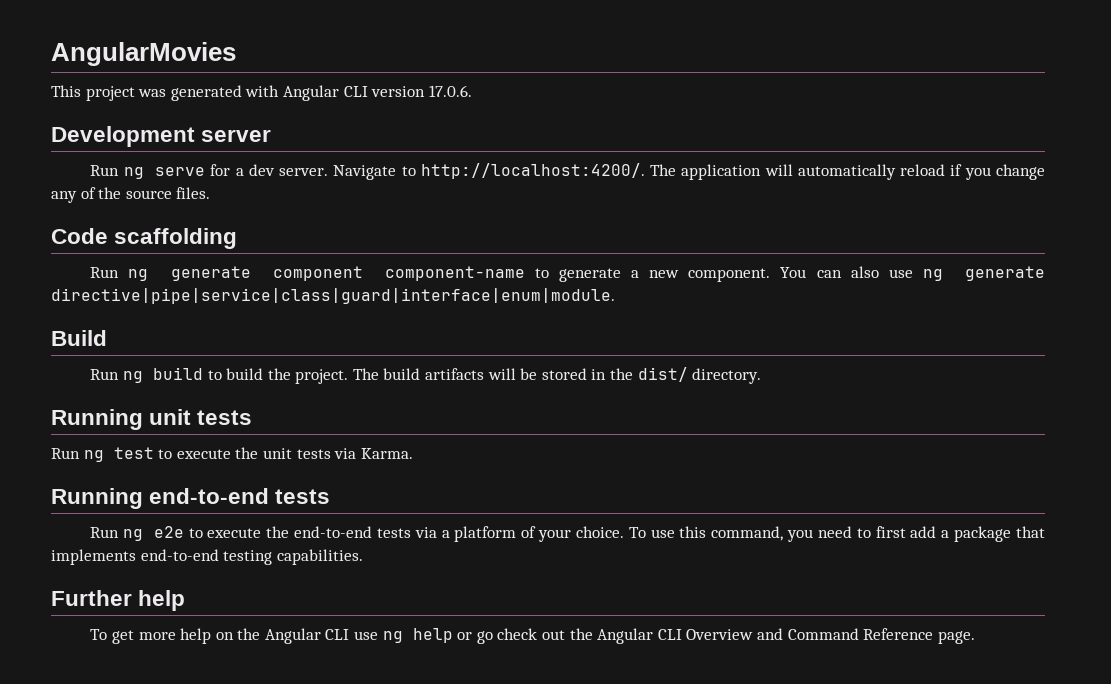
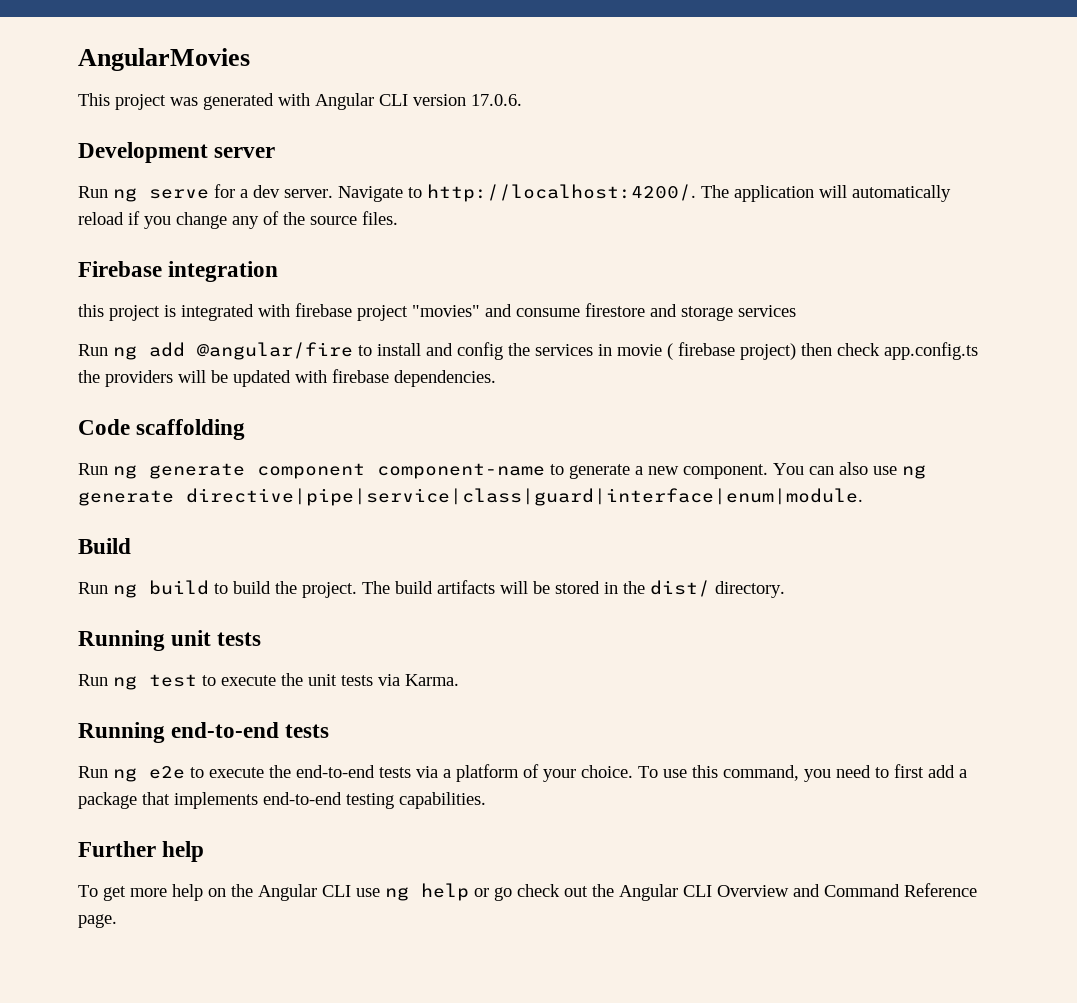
+ Firebase integration
+ this project is integrated with firebase project "movies" and consume firestore and storage services
+ Run ng add @angular/fire to install and config the services in movie ( firebase project) then check app.config.ts the providers will be updated with firebase dependencies.

